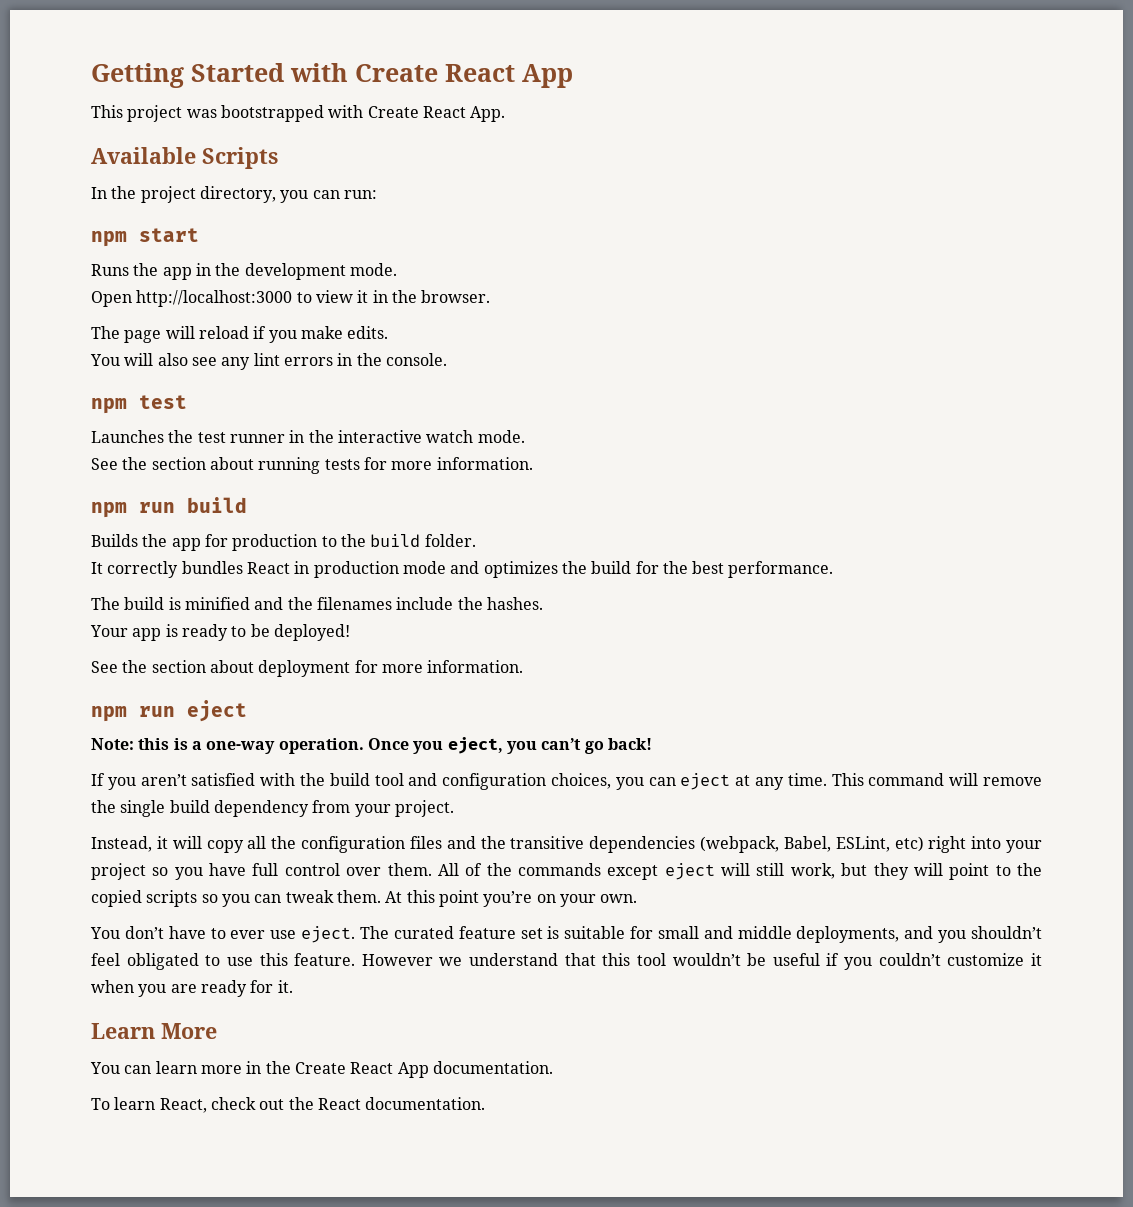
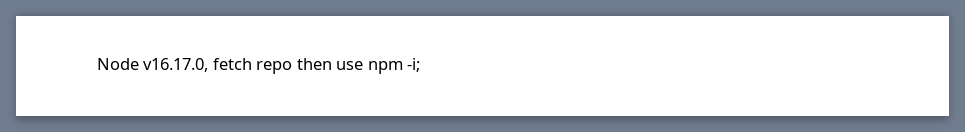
- Getting Started with Create React App
- This project was bootstrapped with Create React App.
- Available Scripts
- In the project directory, you can run:
- npm start
- Runs the app in the development mode.
- Open http://localhost:3000 to view it in the browser.
- The page will reload if you make edits.
- You will also see any lint errors in the console.
- npm test
- Launches the test runner in the interactive watch mode.
- See the section about running tests for more information.
- npm run build
- Builds the app for production to the build folder.
- It correctly bundles React in production mode and optimizes the build for the best performance.
- The build is minified and the filenames include the hashes.
- Your app is ready to be deployed!
- See the section about deployment for more information.
- npm run eject
- Note: this is a one-way operation. Once you eject, you can’t go back!
- If you aren’t satisfied with the build tool and configuration choices, you can eject at any time. This command will remove the single build dependency from your project.
- Instead, it will copy all the configuration files and the transitive dependencies (webpack, Babel, ESLint, etc) right into your project so you have full control over them. All of the commands except eject will still work, but they will point to the copied scripts so you can tweak them. At this point you’re on your own.
- You don’t have to ever use eject. The curated feature set is suitable for small and middle deployments, and you shouldn’t feel obligated to use this feature. However we understand that this tool wouldn’t be useful if you couldn’t customize it when you are ready for it.
- Learn More
- You can learn more in the Create React App documentation.
- To learn React, check out the React documentation.
+ Node v16.17.0, fetch repo then use npm -i;

